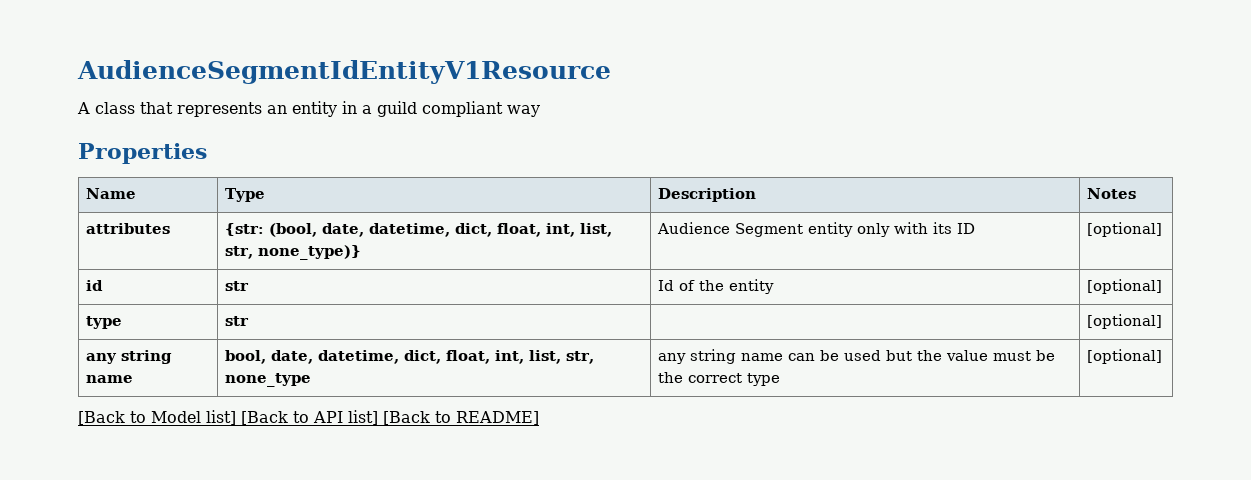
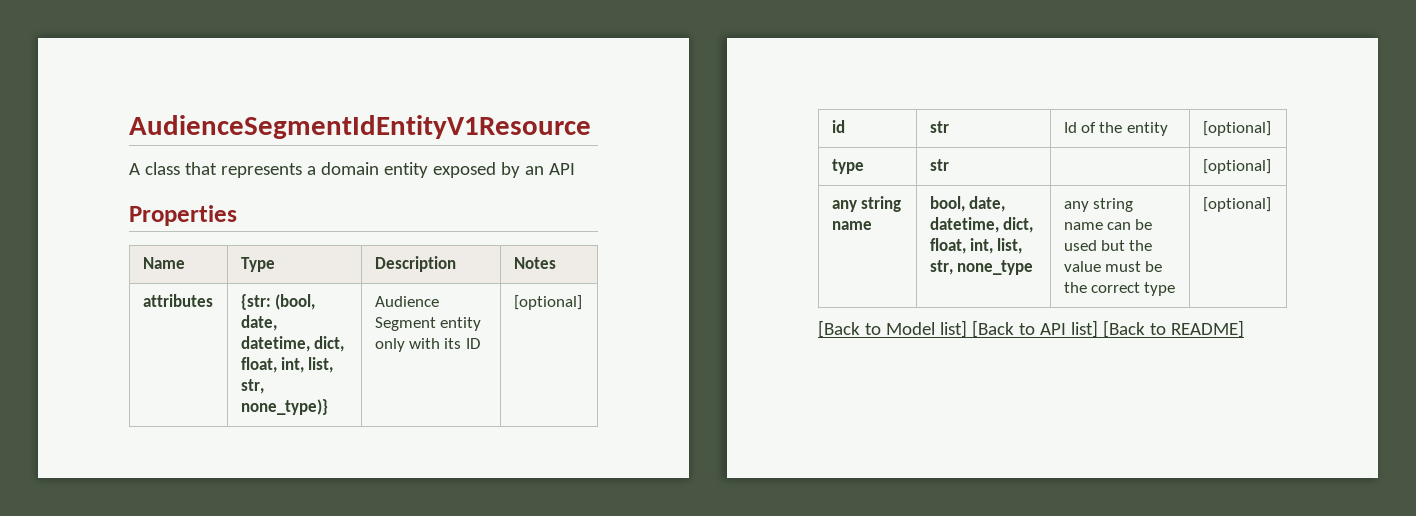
- A class that represents an entity in a guild compliant way
+ A class that represents a domain entity exposed by an API

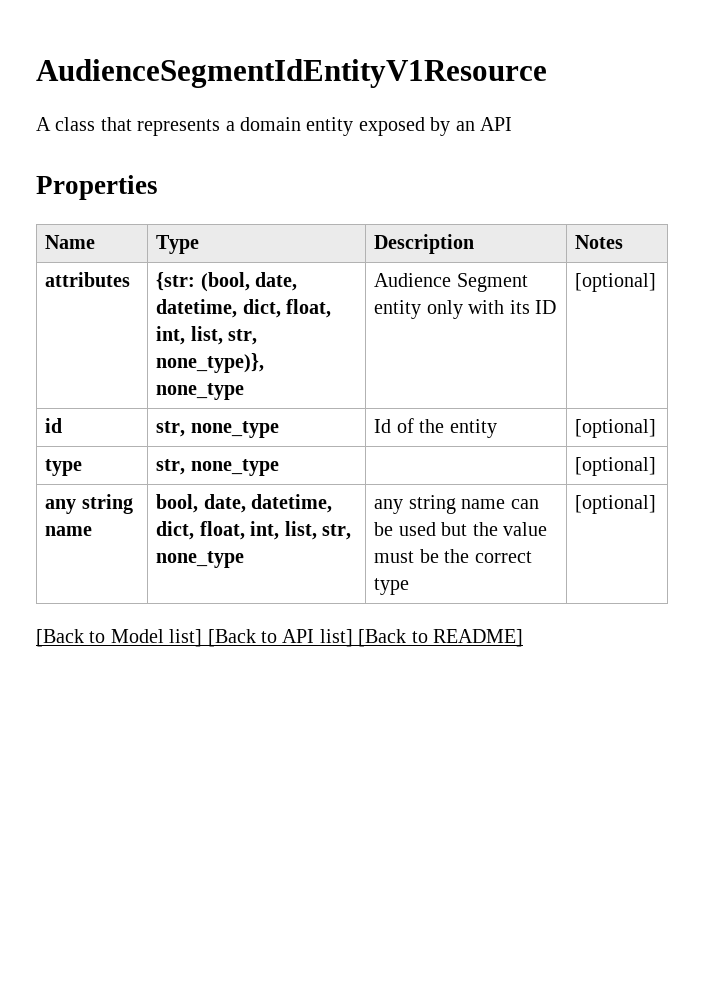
- attributes | {str: (bool, date, datetime, dict, float, int, list, str, none_type)} | Audience Segment entity only with its ID | [optional]
+ attributes | {str: (bool, date, datetime, dict, float, int, list, str, none_type)}, none_type | Audience Segment entity only with its ID | [optional]
- id | str | Id of the entity | [optional]
+ id | str, none_type | Id of the entity | [optional]
- type | str | | [optional]
+ type | str, none_type | | [optional]

